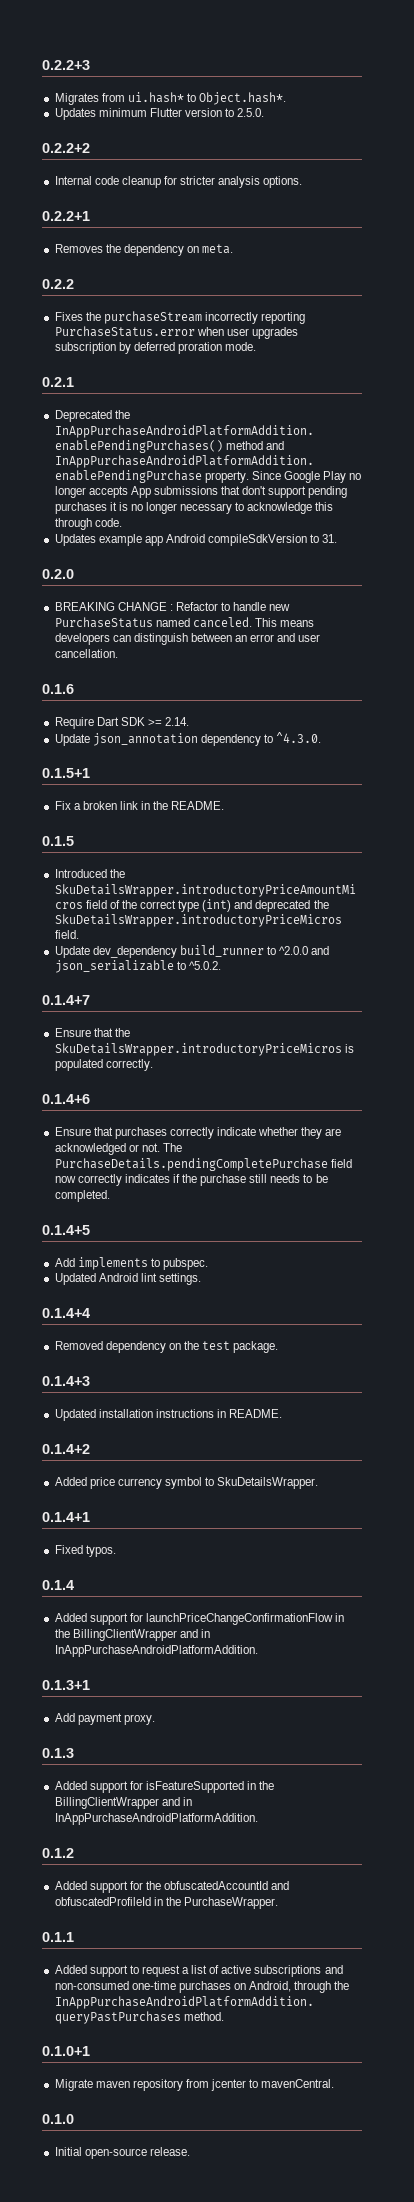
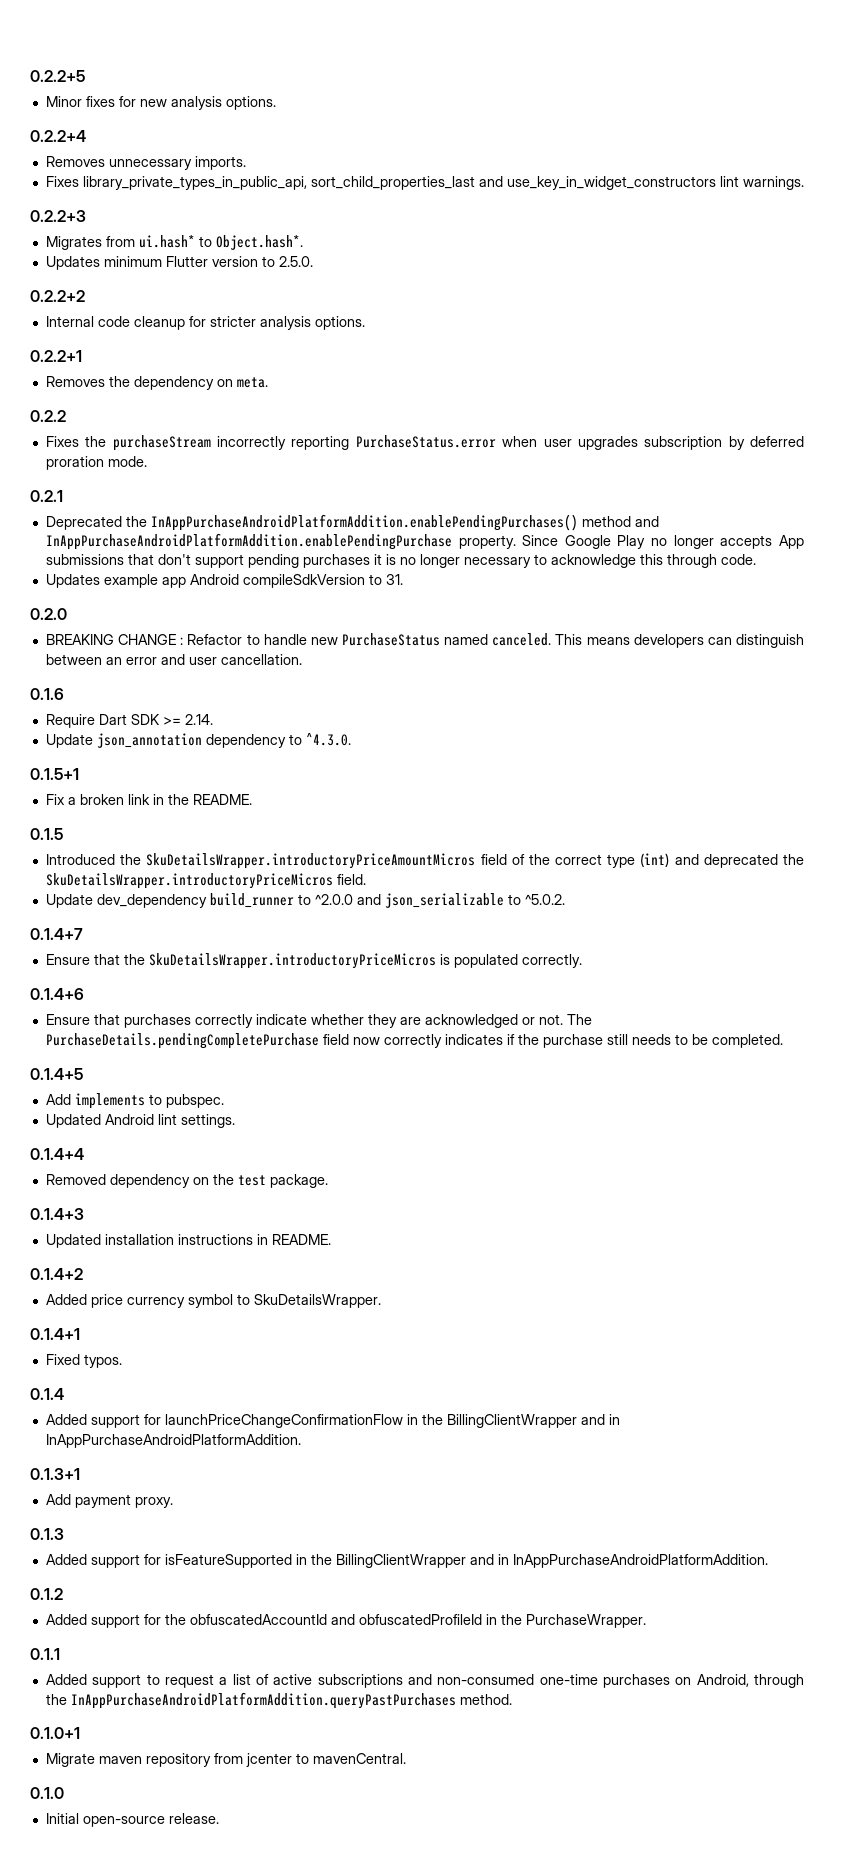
+ 0.2.2+5
+ Minor fixes for new analysis options.
+ 0.2.2+4
+ Removes unnecessary imports.
+ Fixes library_private_types_in_public_api, sort_child_properties_last and use_key_in_widget_constructors lint warnings.

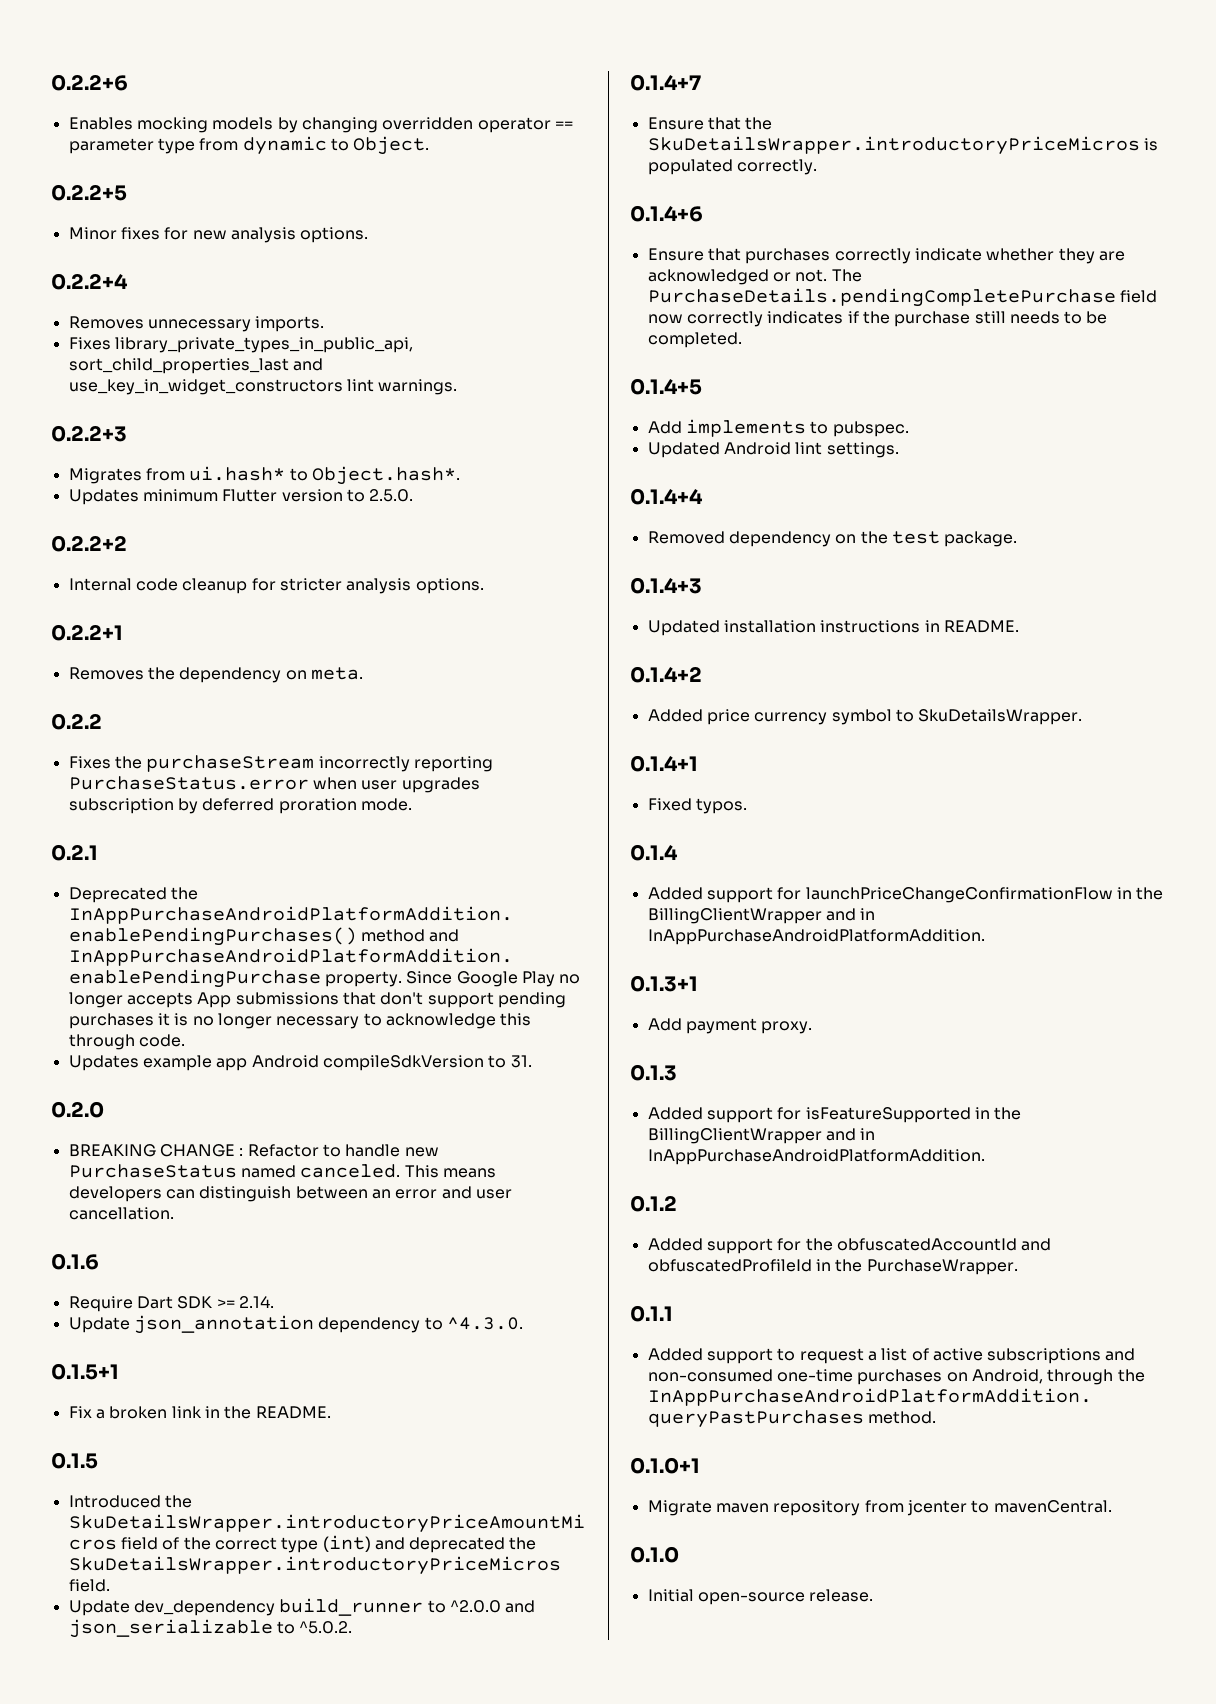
+ 0.2.2+6
+ Enables mocking models by changing overridden operator == parameter type from dynamic to Object.

